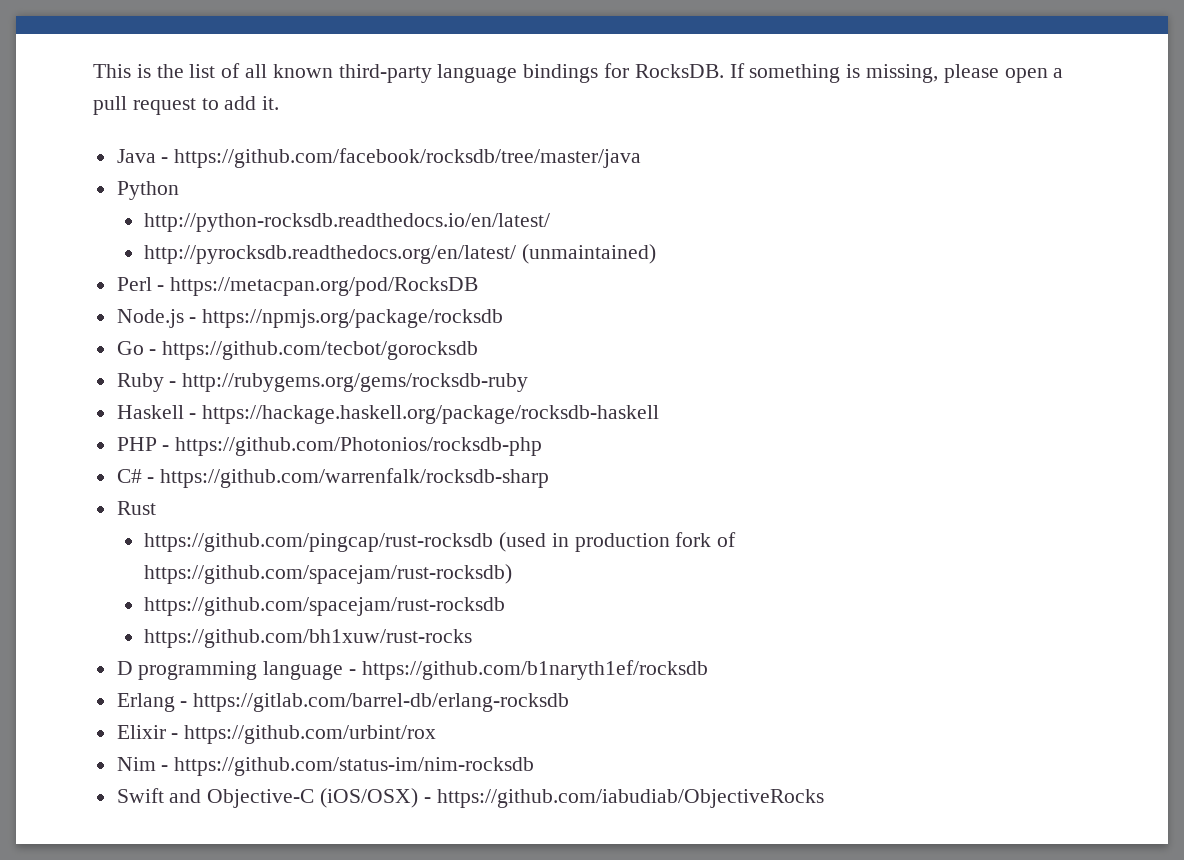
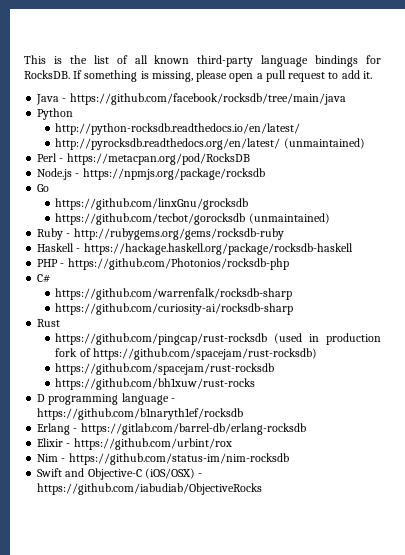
- Java - https://github.com/facebook/rocksdb/tree/master/java
+ Java - https://github.com/facebook/rocksdb/tree/main/java
- Go - https://github.com/tecbot/gorocksdb
+ Go
+ https://github.com/linxGnu/grocksdb
+ https://github.com/tecbot/gorocksdb (unmaintained)
- C# - https://github.com/warrenfalk/rocksdb-sharp
+ C#
+ https://github.com/warrenfalk/rocksdb-sharp
+ https://github.com/curiosity-ai/rocksdb-sharp

